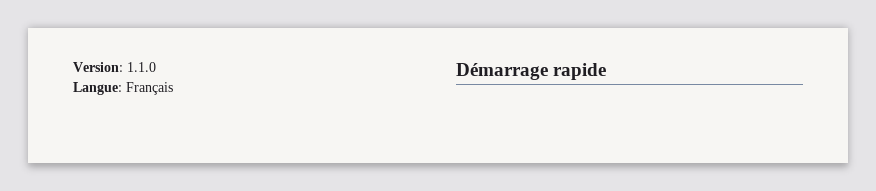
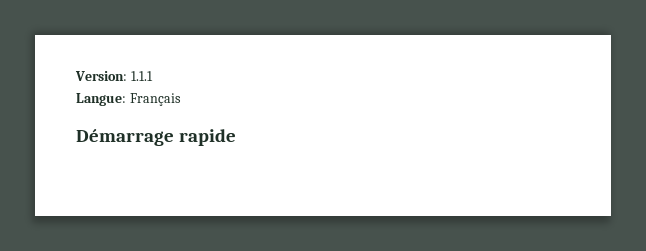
- Version: 1.1.0
+ Version: 1.1.1

